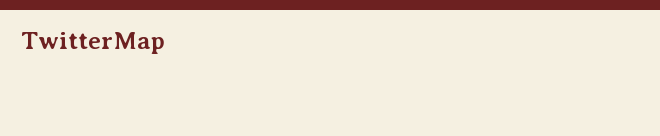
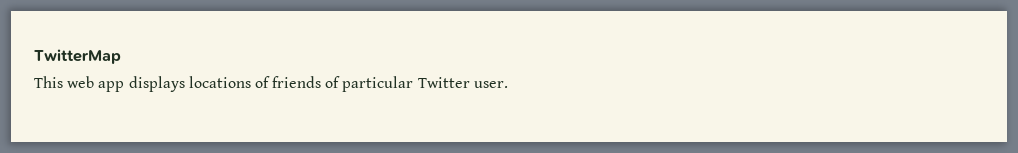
+ This web app displays locations of friends of particular Twitter user.

